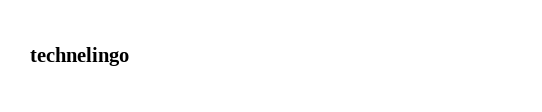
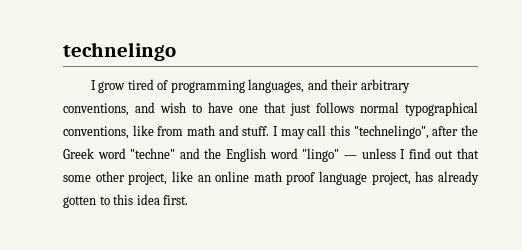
+ I grow tired of programming languages, and their arbitrary conventions, and wish to have one that just follows normal typographical conventions, like from math and stuff. I may call this "technelingo", after the Greek word "techne" and the English word "lingo" — unless I find out that some other project, like an online math proof language project, has already gotten to this idea first.

